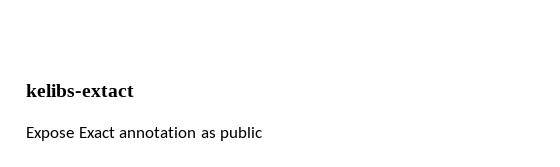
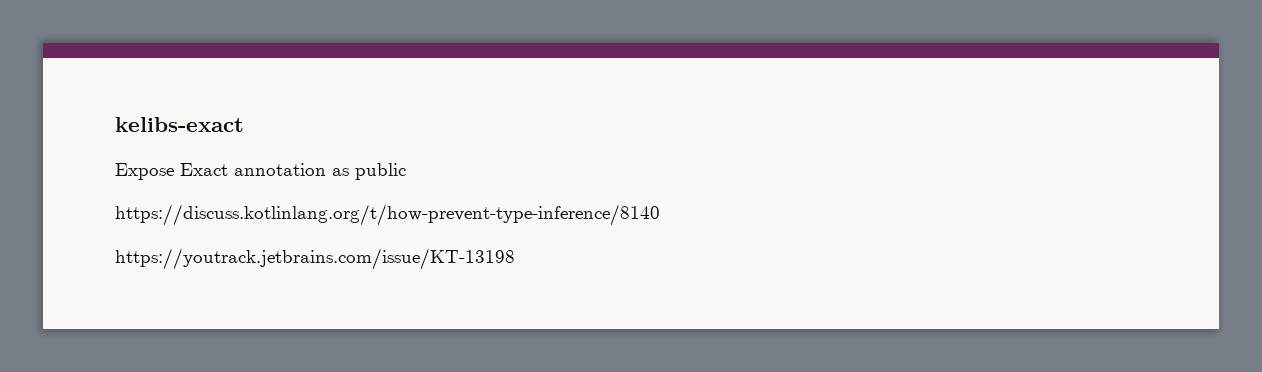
- kelibs-extact
+ kelibs-exact
+ https://discuss.kotlinlang.org/t/how-prevent-type-inference/8140
+ https://youtrack.jetbrains.com/issue/KT-13198

